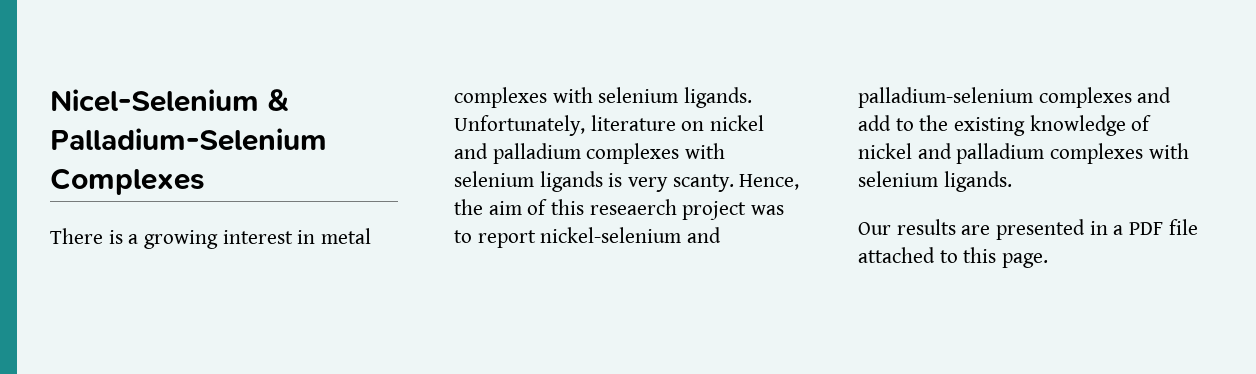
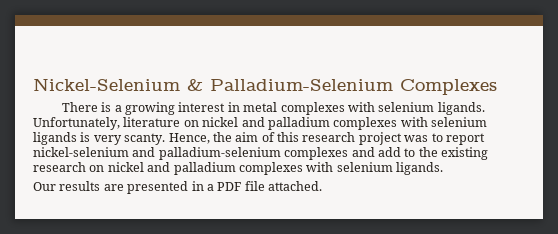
- Nicel-Selenium & Palladium-Selenium Complexes
+ Nickel-Selenium & Palladium-Selenium Complexes
- Hence, the aim of this reseaerch project was to report nickel-selenium and palladium-selenium complexes and add to the existing knowledge of nickel and palladium complexes with selenium ligands.
+ Hence, the aim of this research project was to report nickel-selenium and palladium-selenium complexes and add to the existing research on nickel and palladium complexes with selenium ligands.
- Our results are presented in a PDF file attached to this page.
+ Our results are presented in a PDF file attached.

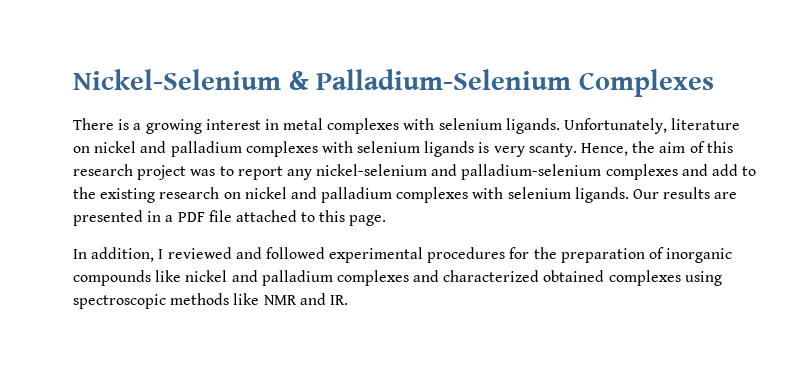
- Hence, the aim of this research project was to report nickel-selenium and palladium-selenium complexes and add to the existing research on nickel and palladium complexes with selenium ligands.
- Our results are presented in a PDF file attached.
+ Hence, the aim of this research project was to report any nickel-selenium and palladium-selenium complexes and add to the existing research on nickel and palladium complexes with selenium ligands. Our results are presented in a PDF file attached to this page.
+ In addition, I reviewed and followed experimental procedures for the preparation of inorganic compounds like nickel and palladium complexes and characterized obtained complexes using spectroscopic methods like NMR and IR.

